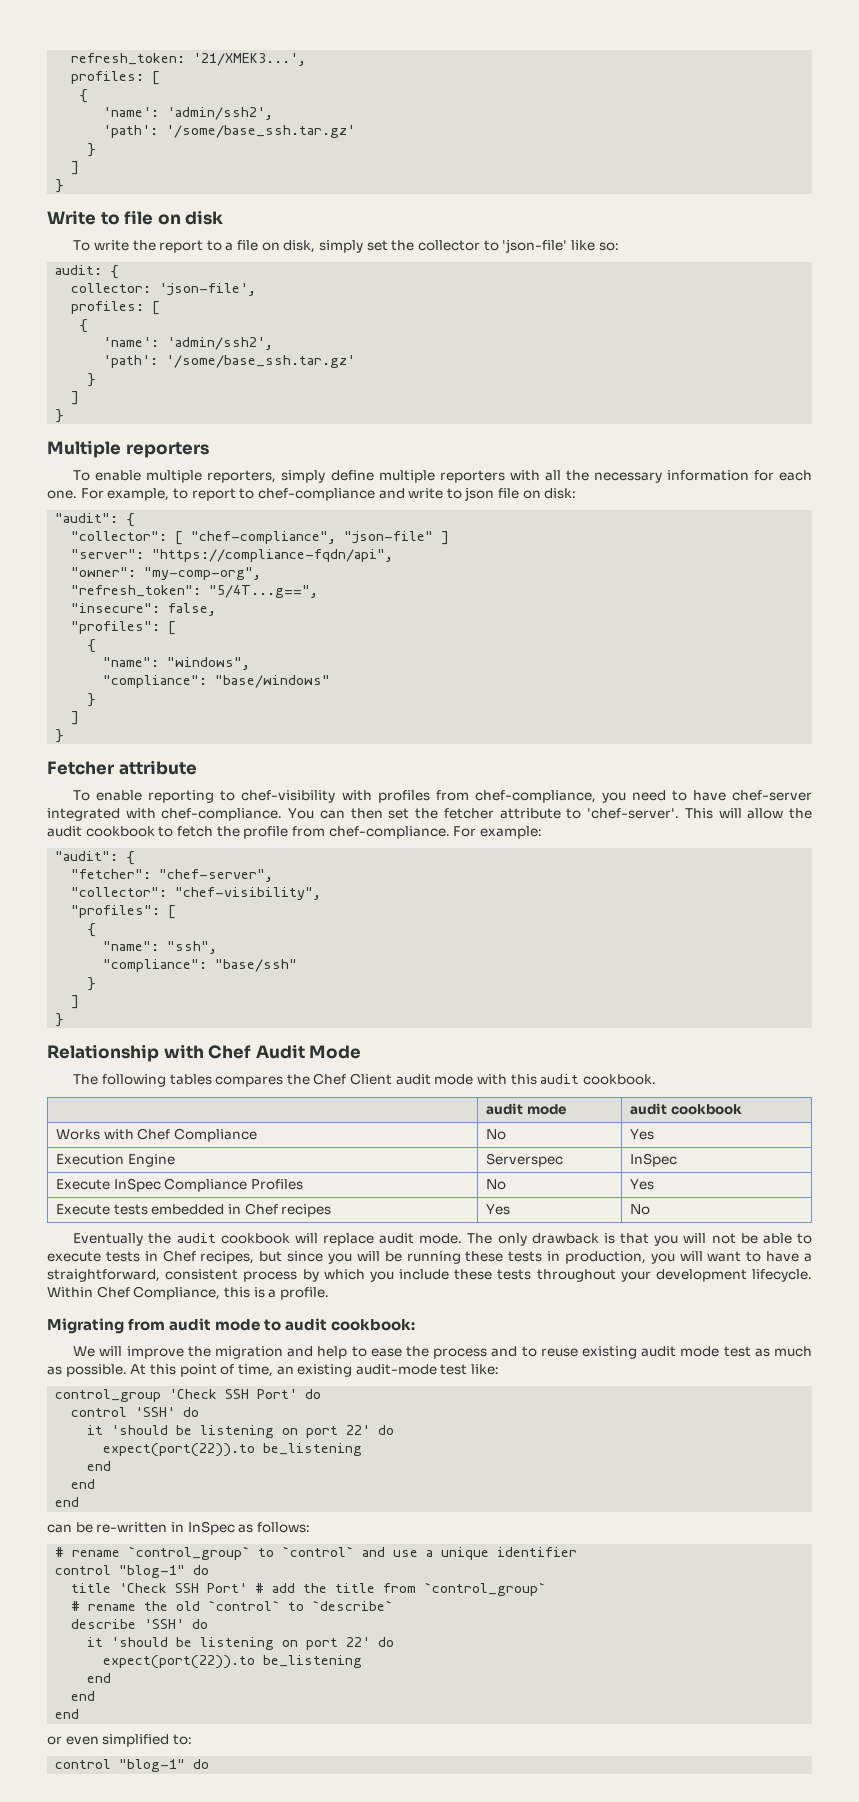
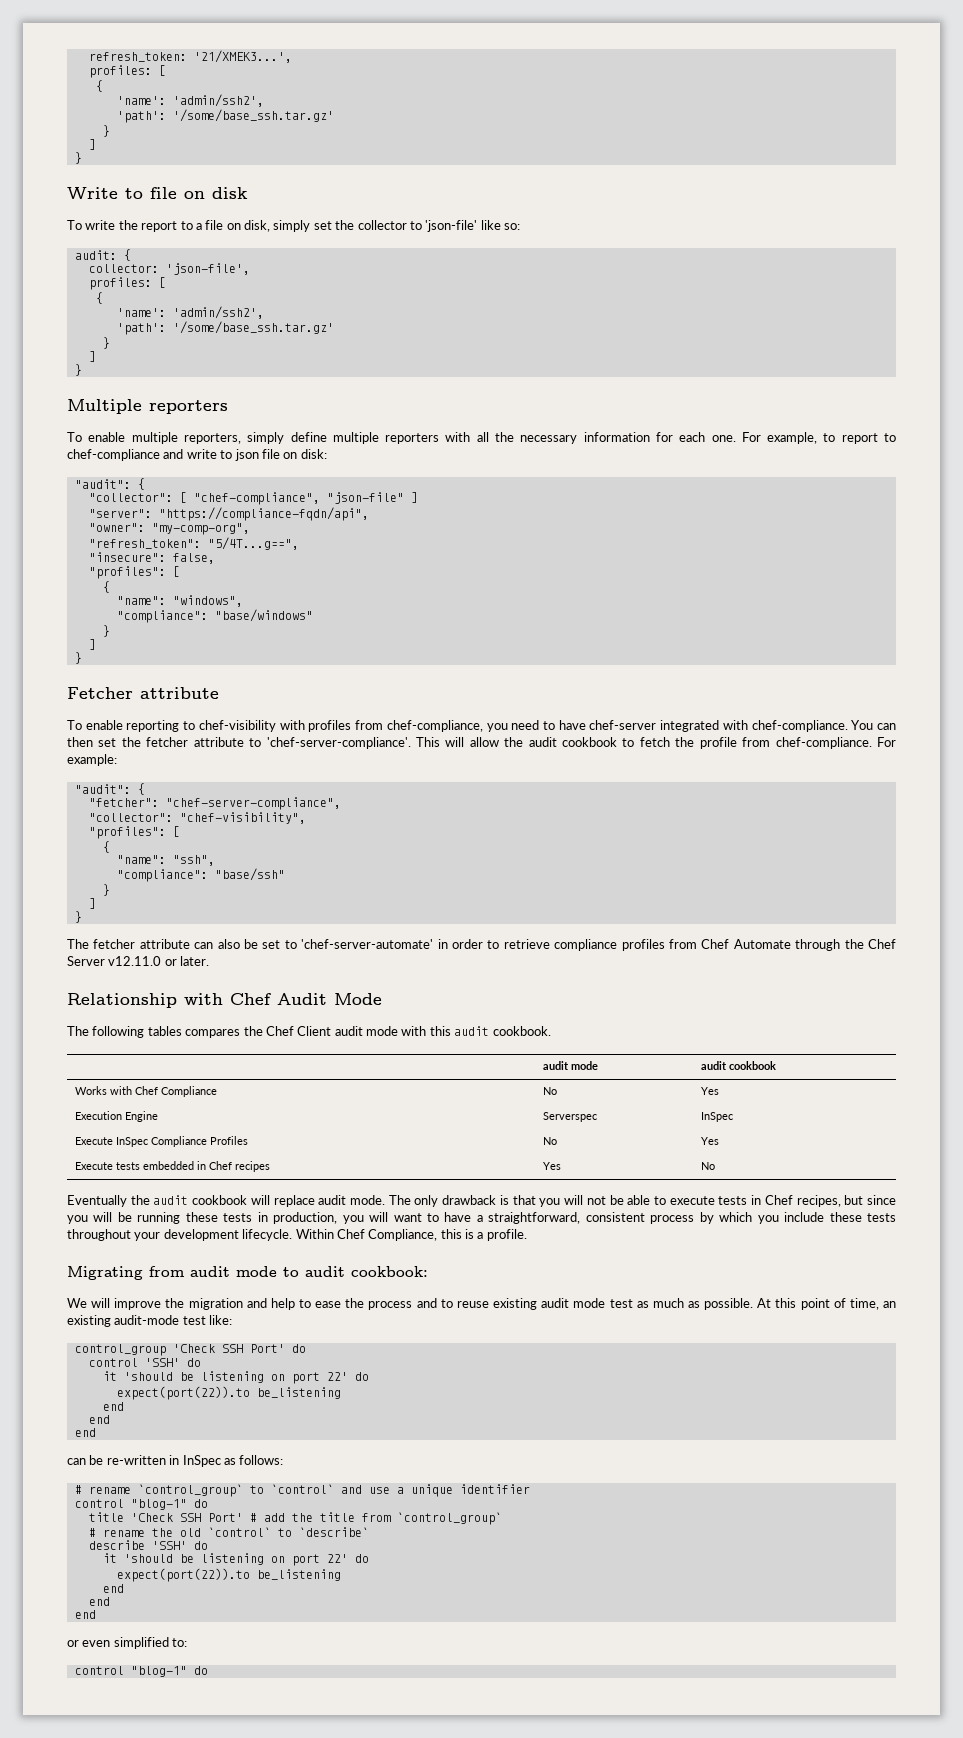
- You can then set the fetcher attribute to 'chef-server'.
+ You can then set the fetcher attribute to 'chef-server-compliance'.
- "fetcher": "chef-server",
+ "fetcher": "chef-server-compliance",
+ The fetcher attribute can also be set to 'chef-server-automate' in order to retrieve compliance profiles from Chef Automate through the Chef Server v12.11.0 or later.

